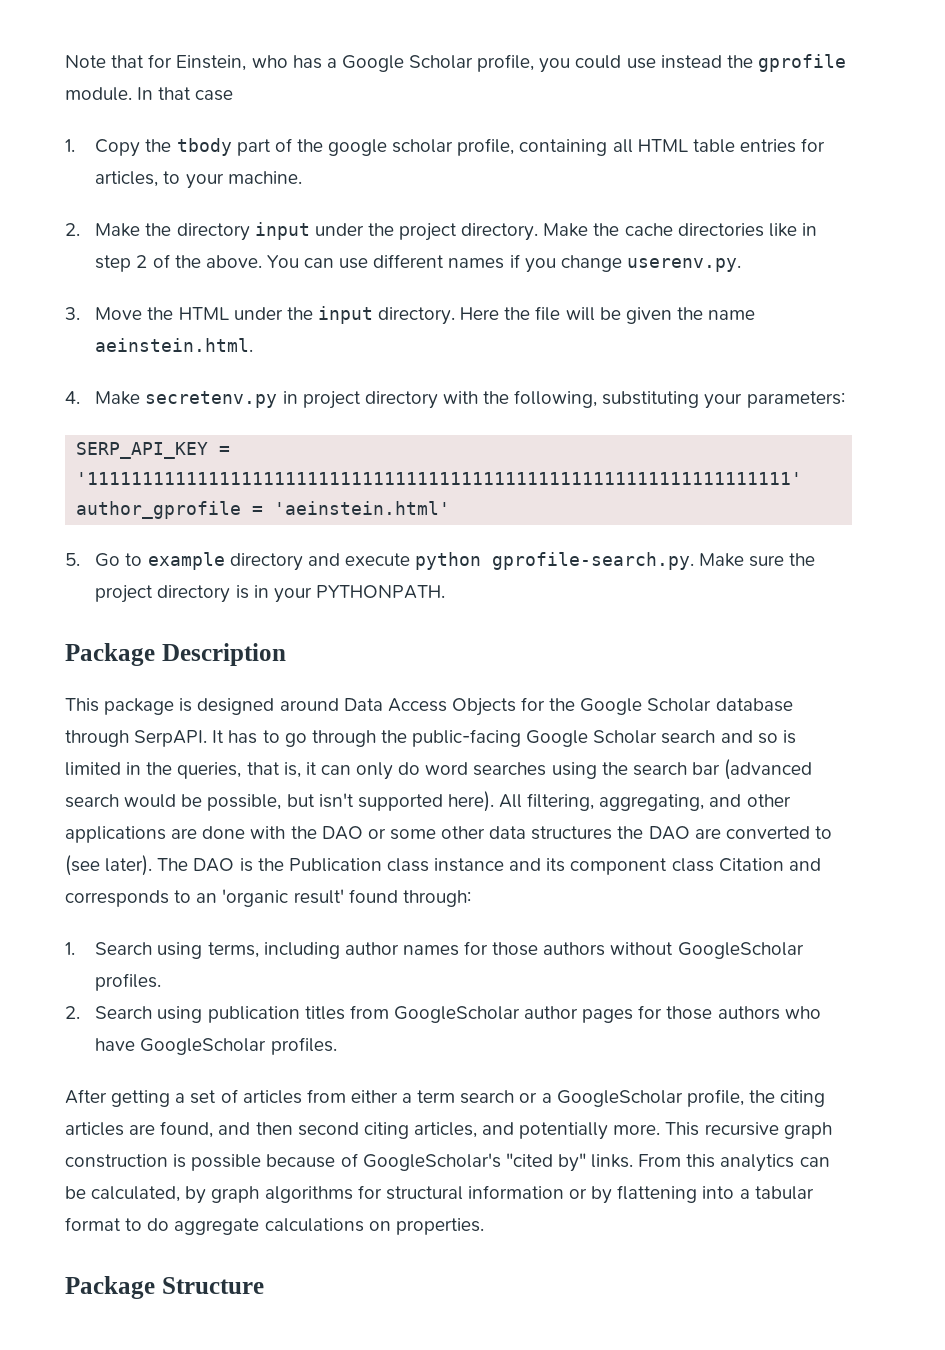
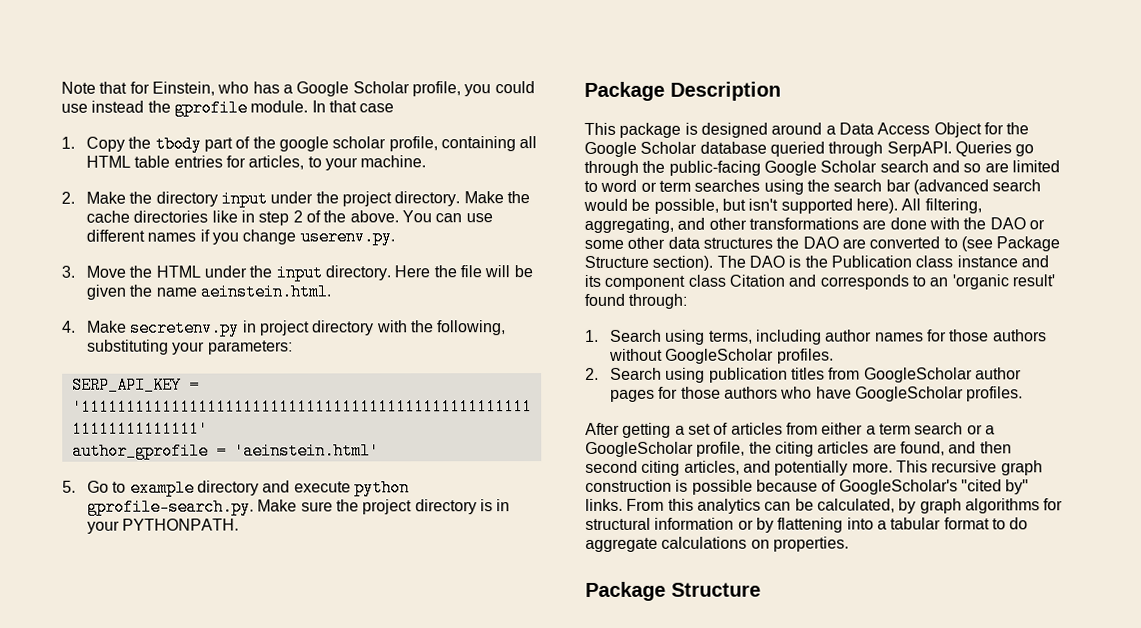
- This package is designed around Data Access Objects for the Google Scholar database through SerpAPI.
+ This package is designed around a Data Access Object for the Google Scholar database queried through SerpAPI.
- It has to go through the public-facing Google Scholar search and so is limited in the queries, that is, it can only do word searches using the search bar (advanced search would be possible, but isn't supported here).
+ Queries go through the public-facing Google Scholar search and so are limited to word or term searches using the search bar (advanced search would be possible, but isn't supported here).
- All filtering, aggregating, and other applications are done with the DAO or some other data structures the DAO are converted to (see later).
+ All filtering, aggregating, and other transformations are done with the DAO or some other data structures the DAO are converted to (see Package Structure section).

